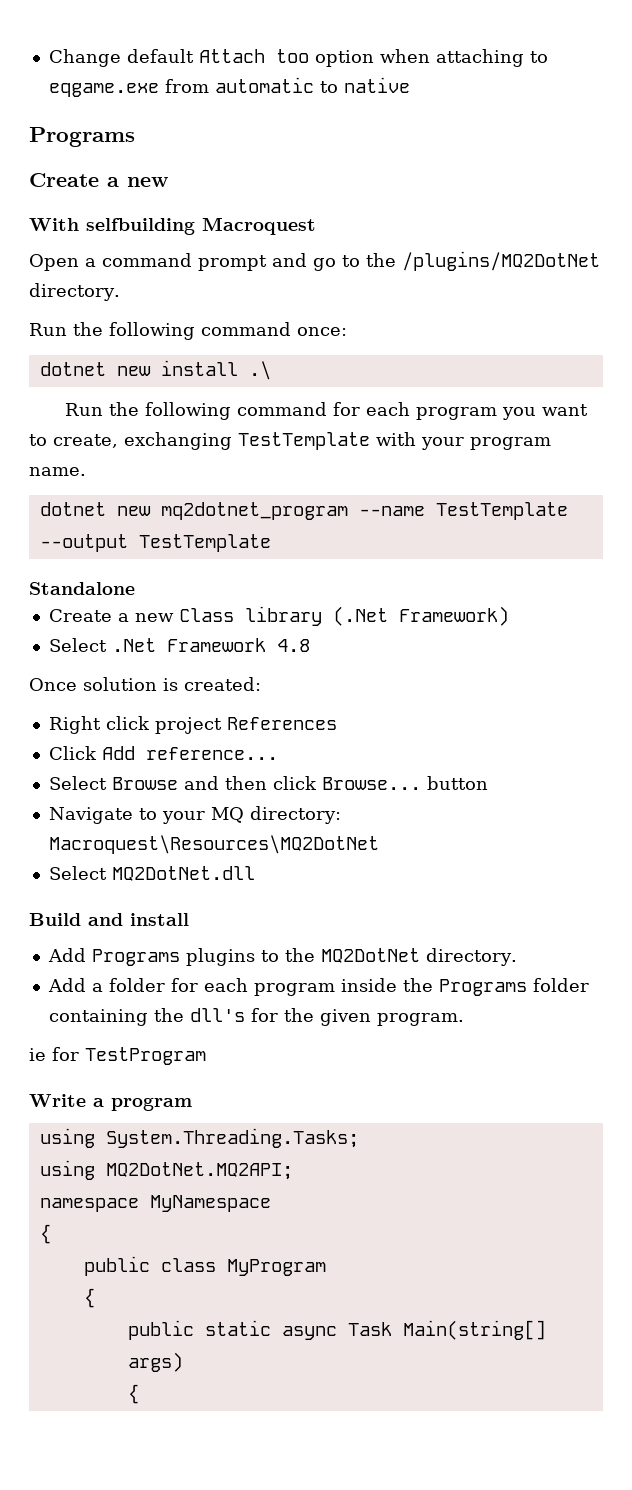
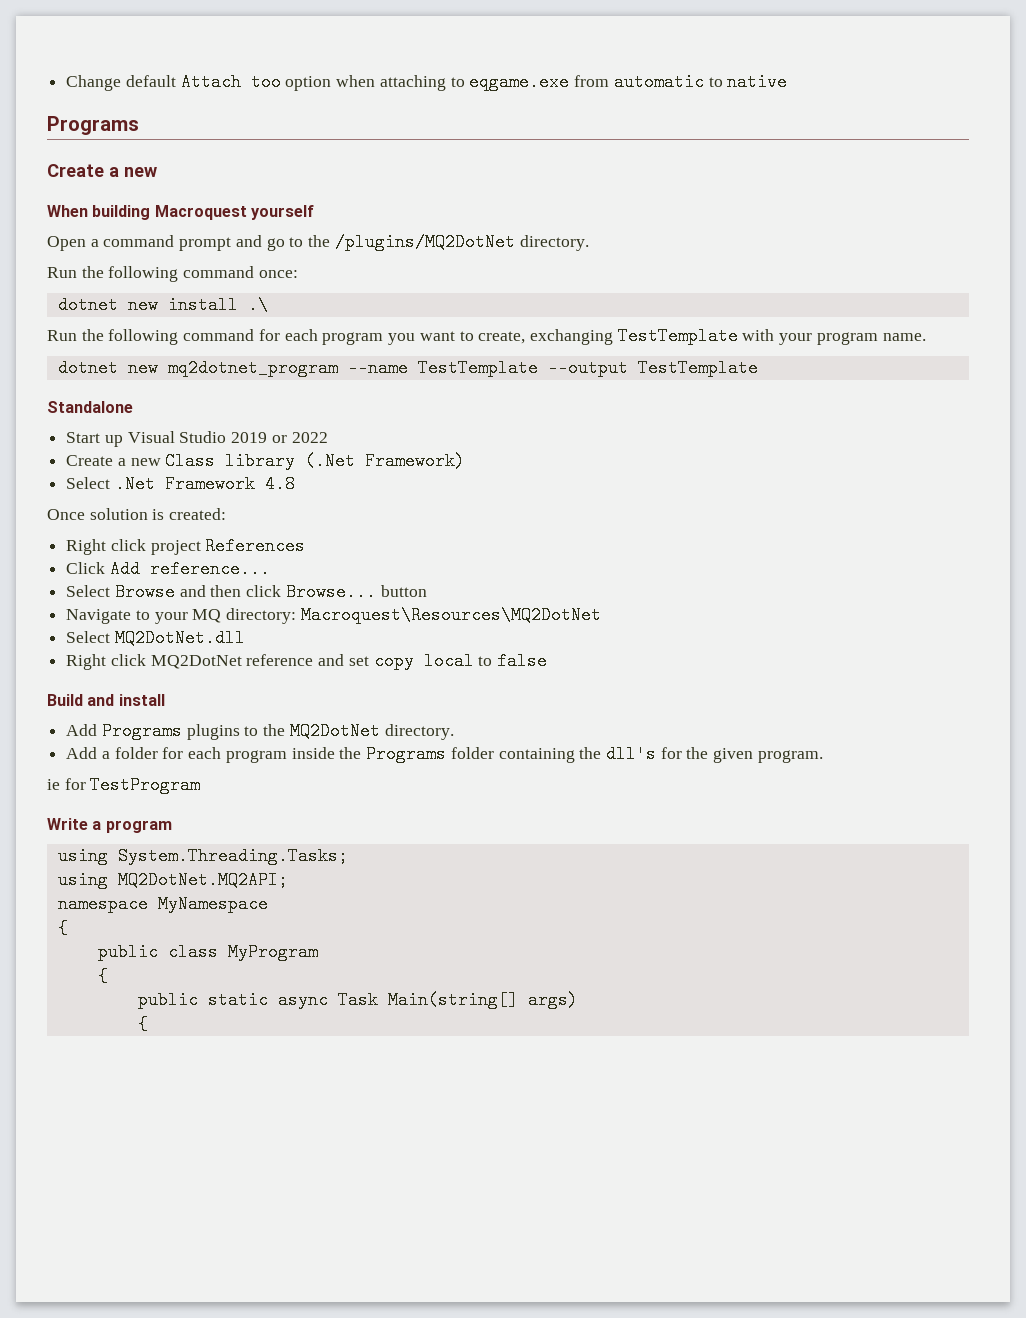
- With selfbuilding Macroquest
+ When building Macroquest yourself
+ Start up Visual Studio 2019 or 2022
+ Right click MQ2DotNet reference and set copy local to false

